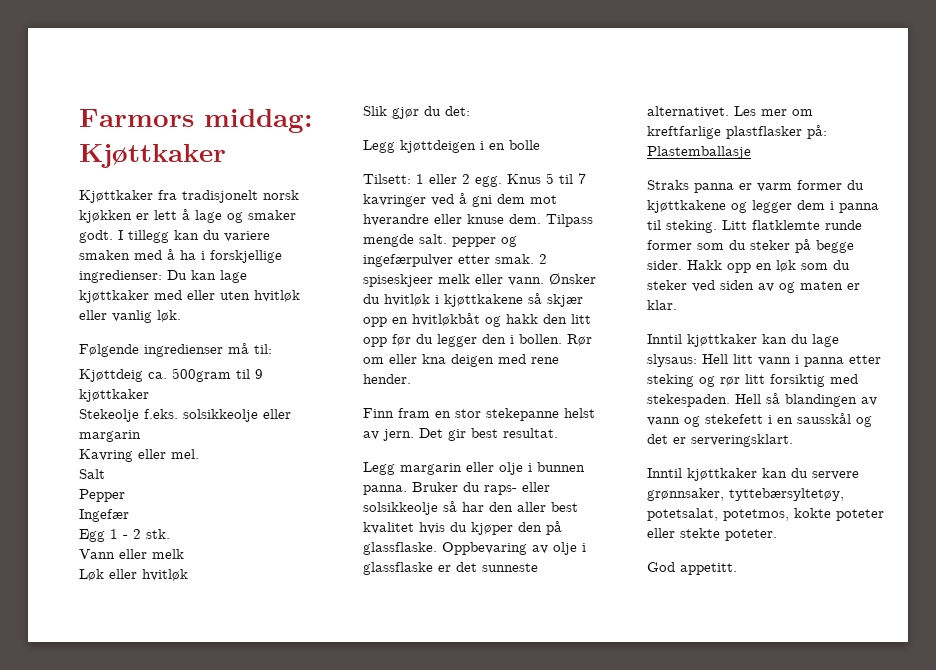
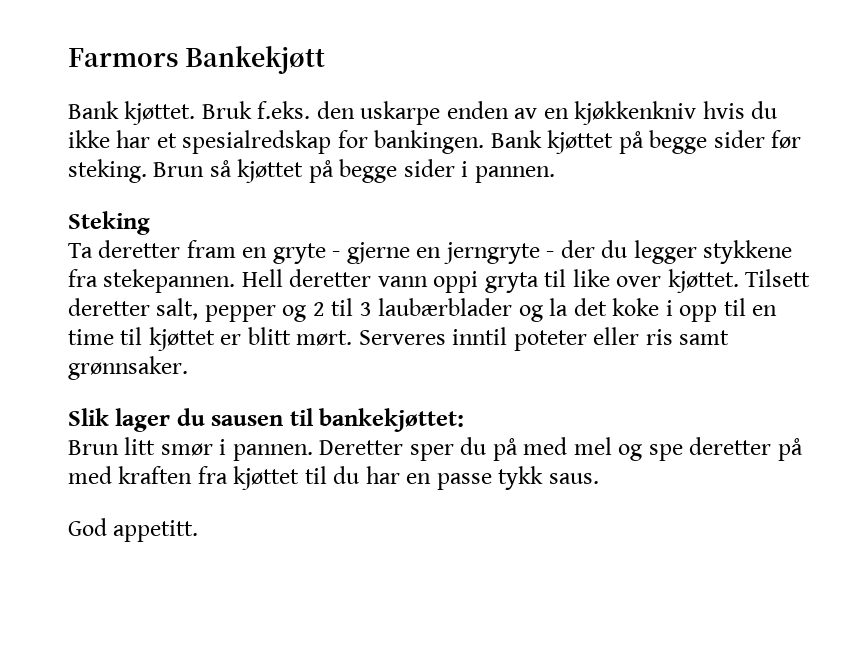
- Farmors middag: Kjøttkaker
- Kjøttkaker fra tradisjonelt norsk kjøkken er lett å lage og smaker godt. I tillegg kan du variere smaken med å ha i forskjellige ingredienser: Du kan lage kjøttkaker med eller uten hvitløk eller vanlig løk.
- Følgende ingredienser må til:
- Kjøttdeig ca. 500gram til 9 kjøttkaker
- Stekeolje f.eks. solsikkeolje eller margarin
- Kavring eller mel.
- Salt
- Pepper
- Ingefær
- Egg 1 - 2 stk.
- Vann eller melk
- Løk eller hvitløk
- Slik gjør du det:
- Legg kjøttdeigen i en bolle
- Tilsett: 1 eller 2 egg. Knus 5 til 7 kavringer ved å gni dem mot hverandre eller knuse dem. Tilpass mengde salt. pepper og ingefærpulver etter smak. 2 spiseskjeer melk eller vann. Ønsker du hvitløk i kjøttkakene så skjær opp en hvitløkbåt og hakk den litt opp før du legger den i bollen. Rør om eller kna deigen med rene hender.
- Finn fram en stor stekepanne helst av jern. Det gir best resultat.
- Legg margarin eller olje i bunnen panna. Bruker du raps- eller solsikkeolje så har den aller best kvalitet hvis du kjøper den på glassflaske. Oppbevaring av olje i glassflaske er det sunneste alternativet. Les mer om kreftfarlige plastflasker på: Plastemballasje
- Straks panna er varm former du kjøttkakene og legger dem i panna til steking. Litt flatklemte runde former som du steker på begge sider. Hakk opp en løk som du steker ved siden av og maten er klar.
- Inntil kjøttkaker kan du lage slysaus: Hell litt vann i panna etter steking og rør litt forsiktig med stekespaden. Hell så blandingen av vann og stekefett i en sausskål og det er serveringsklart.
- Inntil kjøttkaker kan du servere grønnsaker, tyttebærsyltetøy, potetsalat, potetmos, kokte poteter eller stekte poteter.
+ Farmors Bankekjøtt
+ Bank kjøttet. Bruk f.eks. den uskarpe enden av en kjøkkenkniv hvis du ikke har et spesialredskap for bankingen. Bank kjøttet på begge sider før steking. Brun så kjøttet på begge sider i pannen.
+ Steking
+ Ta deretter fram en gryte - gjerne en jerngryte - der du legger stykkene fra stekepannen. Hell deretter vann oppi gryta til like over kjøttet. Tilsett deretter salt, pepper og 2 til 3 laubærblader og la det koke i opp til en time til kjøttet er blitt mørt. Serveres inntil poteter eller ris samt grønnsaker.
+ Slik lager du sausen til bankekjøttet:
+ Brun litt smør i pannen. Deretter sper du på med mel og spe deretter på med kraften fra kjøttet til du har en passe tykk saus.

